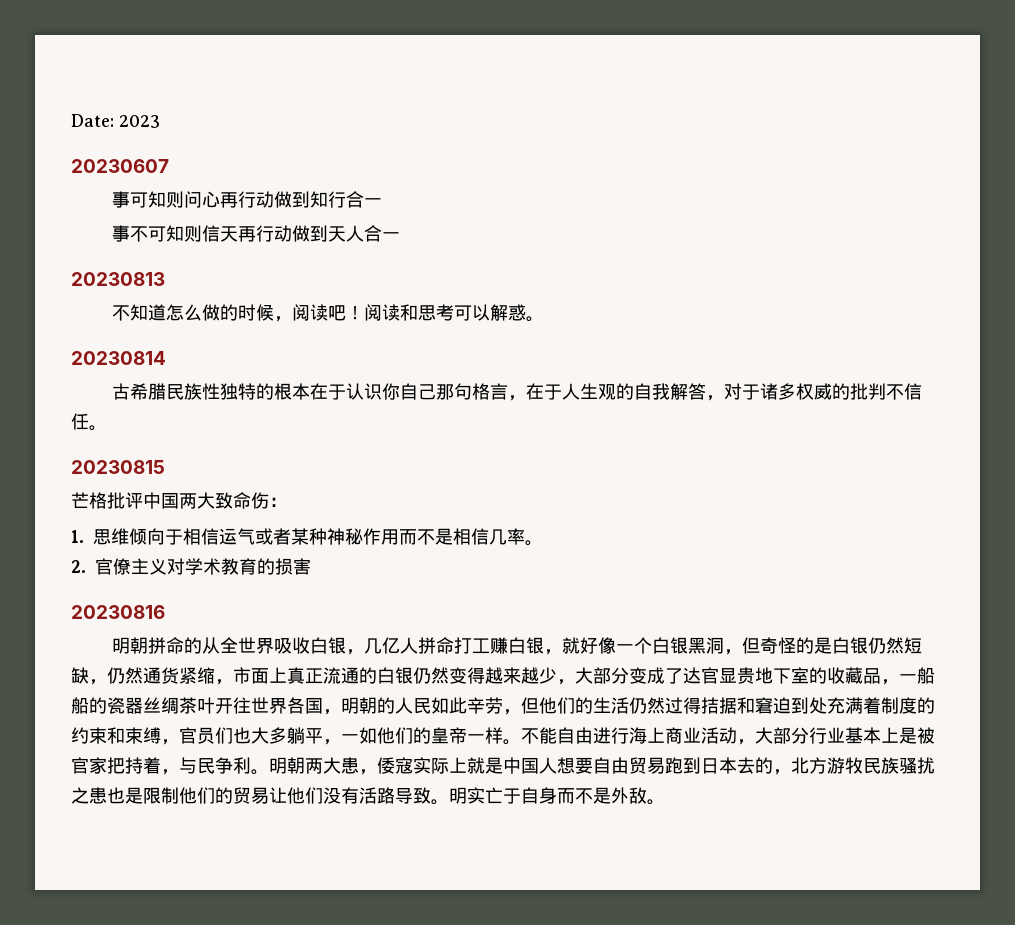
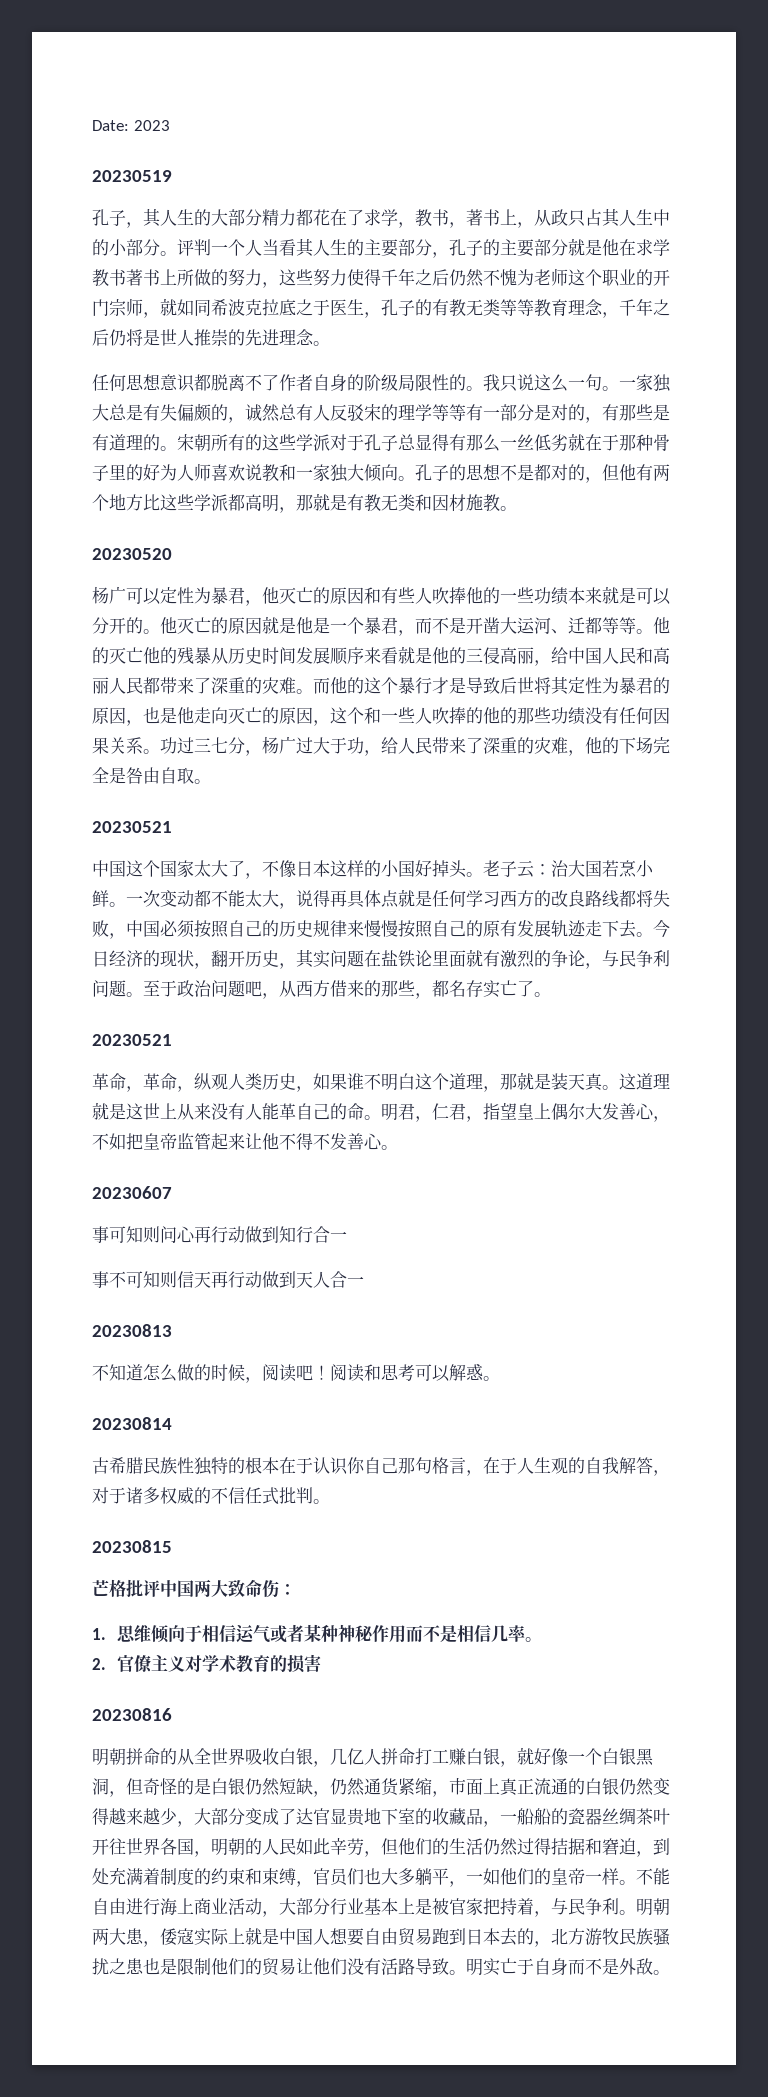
+ 20230519
+ 孔子，其人生的大部分精力都花在了求学，教书，著书上，从政只占其人生中的小部分。评判一个人当看其人生的主要部分，孔子的主要部分就是他在求学教书著书上所做的努力，这些努力使得千年之后仍然不愧为老师这个职业的开门宗师，就如同希波克拉底之于医生，孔子的有教无类等等教育理念，千年之后仍将是世人推崇的先进理念。
+ 任何思想意识都脱离不了作者自身的阶级局限性的。我只说这么一句。一家独大总是有失偏颇的，诚然总有人反驳宋的理学等等有一部分是对的，有那些是有道理的。宋朝所有的这些学派对于孔子总显得有那么一丝低劣就在于那种骨子里的好为人师喜欢说教和一家独大倾向。孔子的思想不是都对的，但他有两个地方比这些学派都高明，那就是有教无类和因材施教。
+ 20230520
+ 杨广可以定性为暴君，他灭亡的原因和有些人吹捧他的一些功绩本来就是可以分开的。他灭亡的原因就是他是一个暴君，而不是开凿大运河、迁都等等。他的灭亡他的残暴从历史时间发展顺序来看就是他的三侵高丽，给中国人民和高丽人民都带来了深重的灾难。而他的这个暴行才是导致后世将其定性为暴君的原因，也是他走向灭亡的原因，这个和一些人吹捧的他的那些功绩没有任何因果关系。功过三七分，杨广过大于功，给人民带来了深重的灾难，他的下场完全是咎由自取。
+ 20230521
+ 中国这个国家太大了，不像日本这样的小国好掉头。老子云：治大国若烹小鲜。一次变动都不能太大，说得再具体点就是任何学习西方的改良路线都将失败，中国必须按照自己的历史规律来慢慢按照自己的原有发展轨迹走下去。今日经济的现状，翻开历史，其实问题在盐铁论里面就有激烈的争论，与民争利问题。至于政治问题吧，从西方借来的那些，都名存实亡了。
+ 20230521
+ 革命，革命，纵观人类历史，如果谁不明白这个道理，那就是装天真。这道理就是这世上从来没有人能革自己的命。明君，仁君，指望皇上偶尔大发善心，不如把皇帝监管起来让他不得不发善心。
- 古希腊民族性独特的根本在于认识你自己那句格言，在于人生观的自我解答，对于诸多权威的批判不信任。
+ 古希腊民族性独特的根本在于认识你自己那句格言，在于人生观的自我解答，对于诸多权威的不信任式批判。
- 明朝拼命的从全世界吸收白银，几亿人拼命打工赚白银，就好像一个白银黑洞，但奇怪的是白银仍然短缺，仍然通货紧缩，市面上真正流通的白银仍然变得越来越少，大部分变成了达官显贵地下室的收藏品，一船船的瓷器丝绸茶叶开往世界各国，明朝的人民如此辛劳，但他们的生活仍然过得拮据和窘迫到处充满着制度的约束和束缚，官员们也大多躺平，一如他们的皇帝一样。
+ 明朝拼命的从全世界吸收白银，几亿人拼命打工赚白银，就好像一个白银黑洞，但奇怪的是白银仍然短缺，仍然通货紧缩，市面上真正流通的白银仍然变得越来越少，大部分变成了达官显贵地下室的收藏品，一船船的瓷器丝绸茶叶开往世界各国，明朝的人民如此辛劳，但他们的生活仍然过得拮据和窘迫，到处充满着制度的约束和束缚，官员们也大多躺平，一如他们的皇帝一样。

